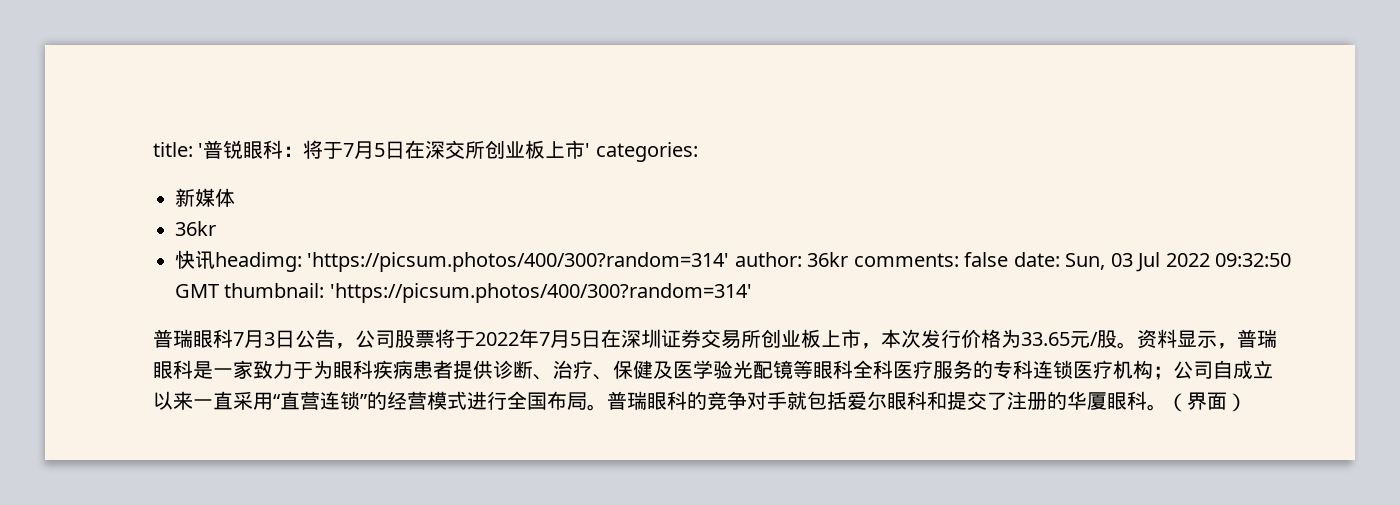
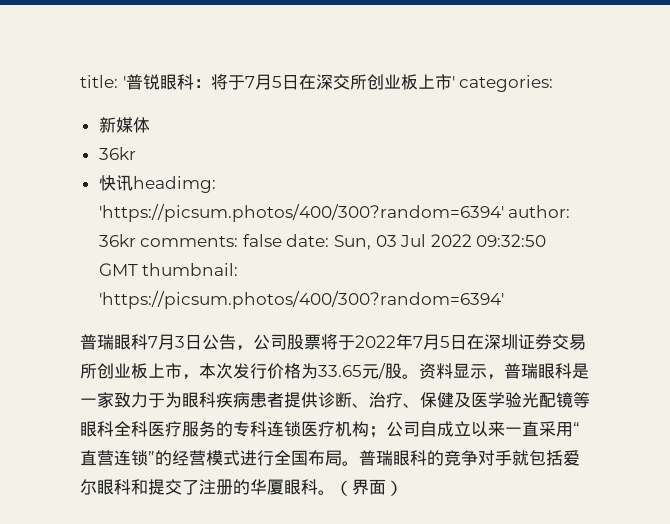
- 快讯headimg: 'https://picsum.photos/400/300?random=314' author: 36kr comments: false date: Sun, 03 Jul 2022 09:32:50 GMT thumbnail: 'https://picsum.photos/400/300?random=314'
+ 快讯headimg: 'https://picsum.photos/400/300?random=6394' author: 36kr comments: false date: Sun, 03 Jul 2022 09:32:50 GMT thumbnail: 'https://picsum.photos/400/300?random=6394'

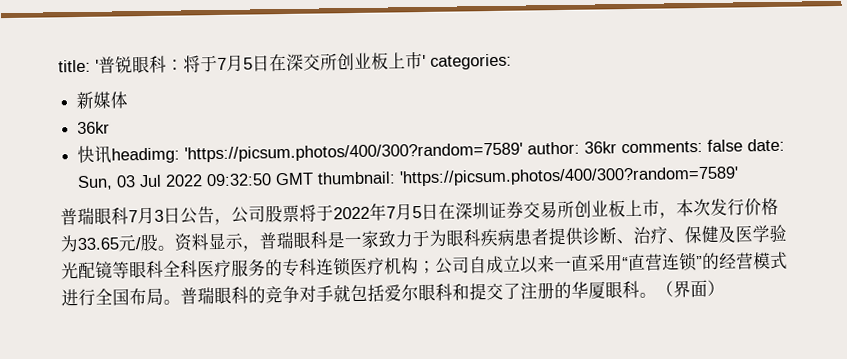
- 快讯headimg: 'https://picsum.photos/400/300?random=6394' author: 36kr comments: false date: Sun, 03 Jul 2022 09:32:50 GMT thumbnail: 'https://picsum.photos/400/300?random=6394'
+ 快讯headimg: 'https://picsum.photos/400/300?random=7589' author: 36kr comments: false date: Sun, 03 Jul 2022 09:32:50 GMT thumbnail: 'https://picsum.photos/400/300?random=7589'

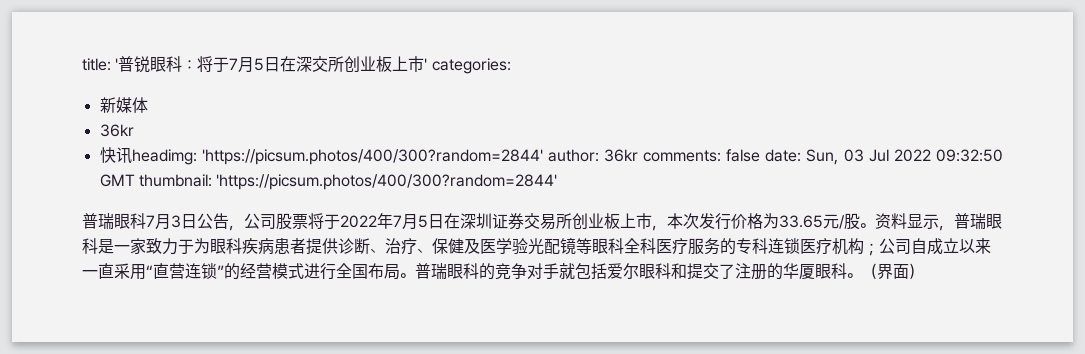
- 快讯headimg: 'https://picsum.photos/400/300?random=7589' author: 36kr comments: false date: Sun, 03 Jul 2022 09:32:50 GMT thumbnail: 'https://picsum.photos/400/300?random=7589'
+ 快讯headimg: 'https://picsum.photos/400/300?random=2844' author: 36kr comments: false date: Sun, 03 Jul 2022 09:32:50 GMT thumbnail: 'https://picsum.photos/400/300?random=2844'

